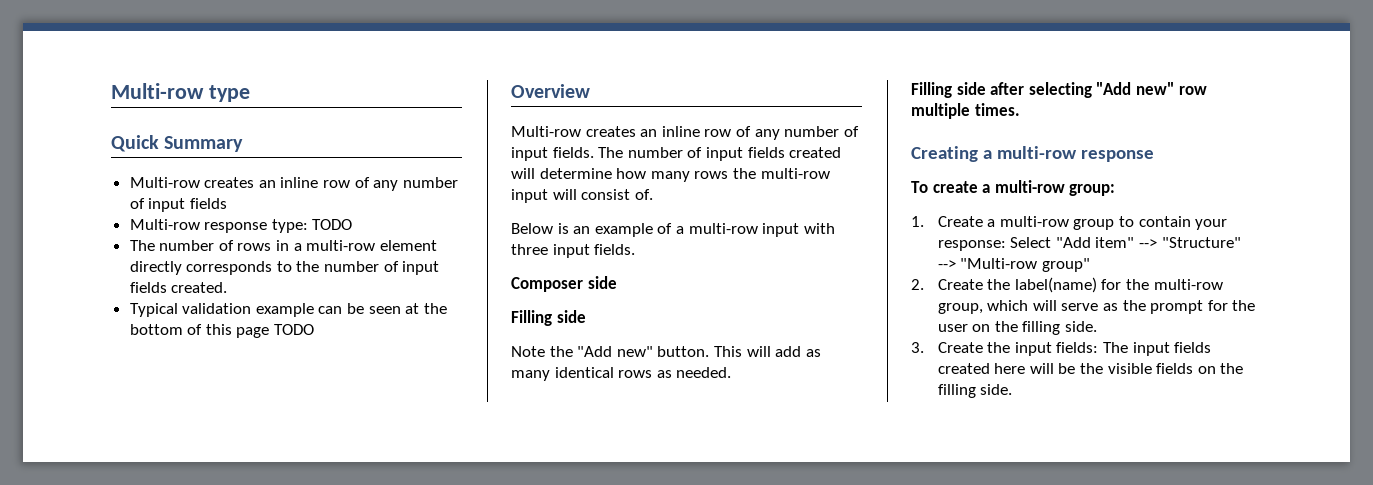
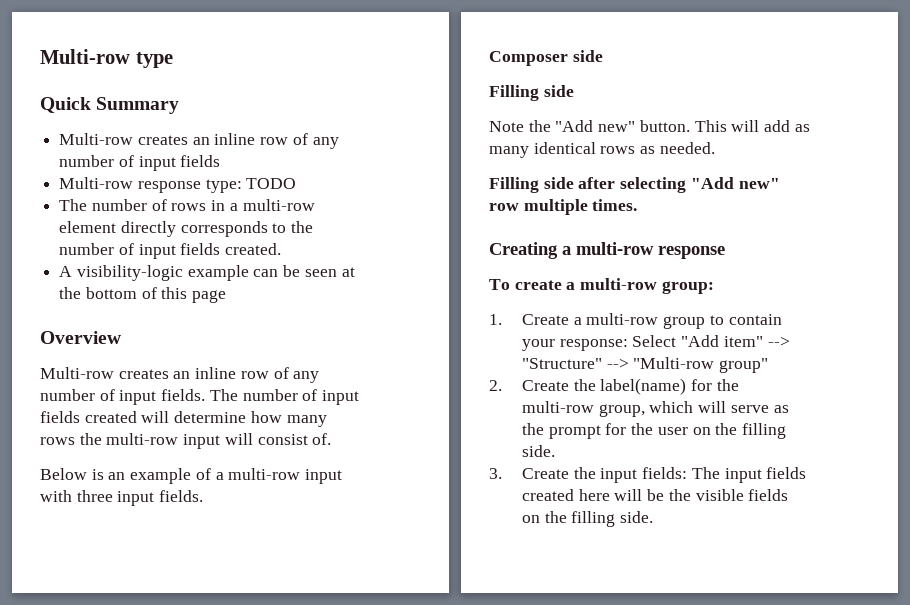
- Typical validation example can be seen at the bottom of this page TODO
+ A visibility-logic example can be seen at the bottom of this page

